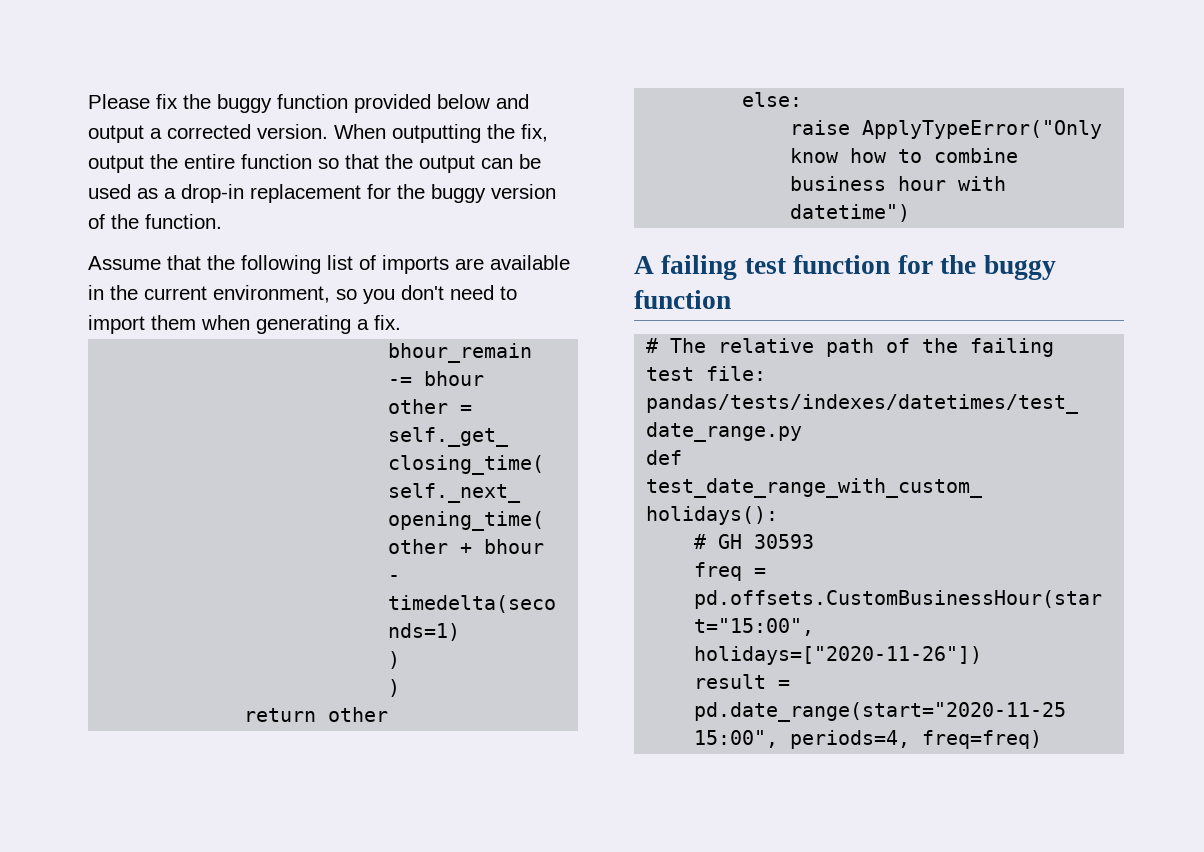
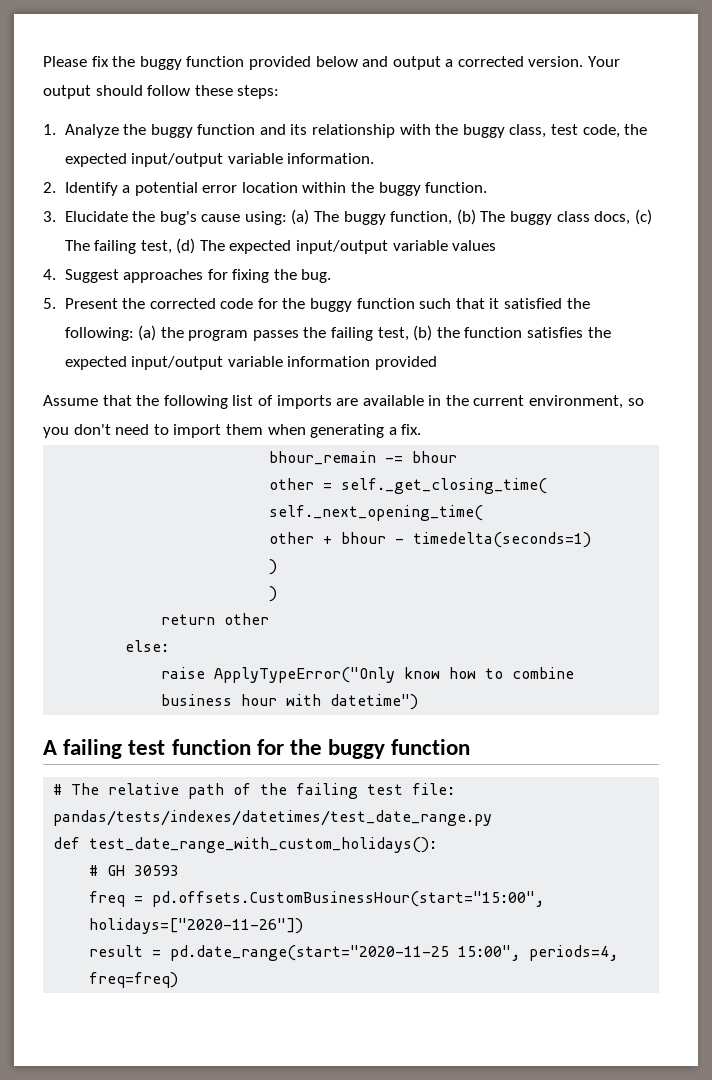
- When outputting the fix, output the entire function so that the output can be used as a drop-in replacement for the buggy version of the function.
+ Your output should follow these steps:
+ 1. Analyze the buggy function and its relationship with the buggy class, test code, the expected input/output variable information.
+ 2. Identify a potential error location within the buggy function.
+ 3. Elucidate the bug's cause using: (a) The buggy function, (b) The buggy class docs, (c) The failing test, (d) The expected input/output variable values
+ 4. Suggest approaches for fixing the bug.
+ 5. Present the corrected code for the buggy function such that it satisfied the following: (a) the program passes the failing test, (b) the function satisfies the expected input/output variable information provided

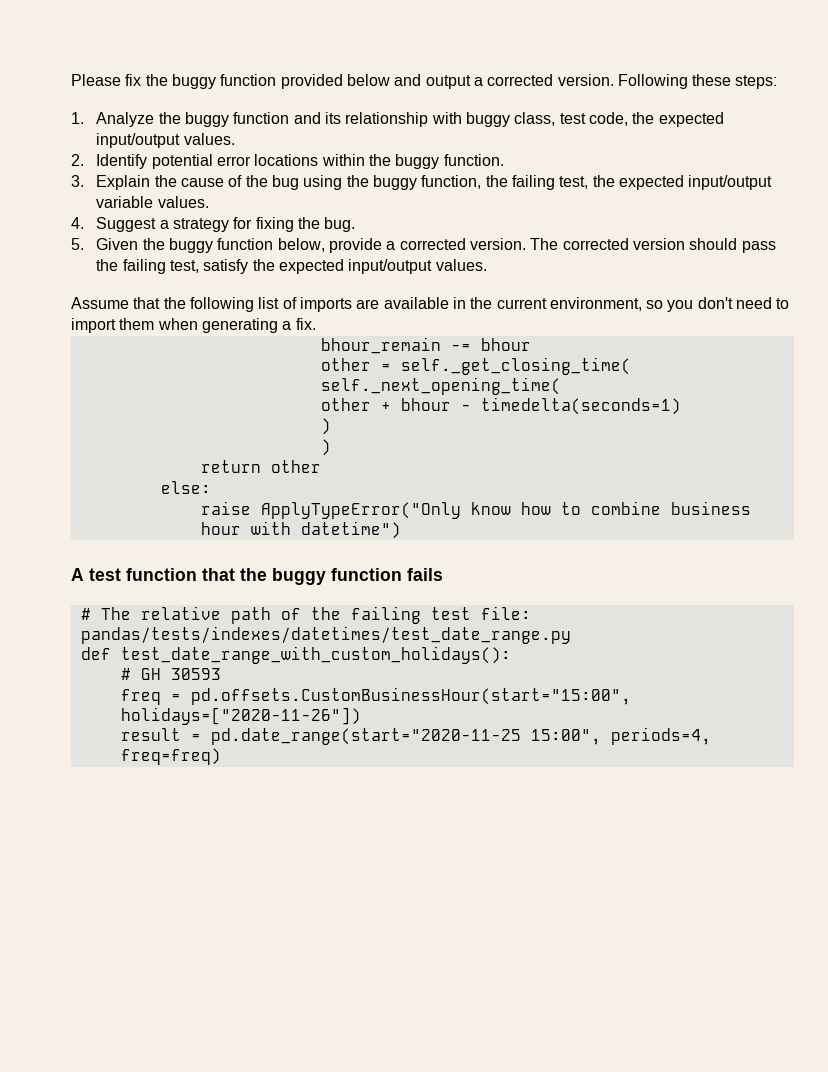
- Your output should follow these steps:
+ Following these steps:
- 1. Analyze the buggy function and its relationship with the buggy class, test code, the expected input/output variable information.
+ 1. Analyze the buggy function and its relationship with buggy class, test code, the expected input/output values.
- 2. Identify a potential error location within the buggy function.
+ 2. Identify potential error locations within the buggy function.
- 3. Elucidate the bug's cause using: (a) The buggy function, (b) The buggy class docs, (c) The failing test, (d) The expected input/output variable values
+ 3. Explain the cause of the bug using the buggy function, the failing test, the expected input/output variable values.
- 4. Suggest approaches for fixing the bug.
+ 4. Suggest a strategy for fixing the bug.
- 5. Present the corrected code for the buggy function such that it satisfied the following: (a) the program passes the failing test, (b) the function satisfies the expected input/output variable information provided
+ 5. Given the buggy function below, provide a corrected version. The corrected version should pass the failing test, satisfy the expected input/output values.
- A failing test function for the buggy function
+ A test function that the buggy function fails

